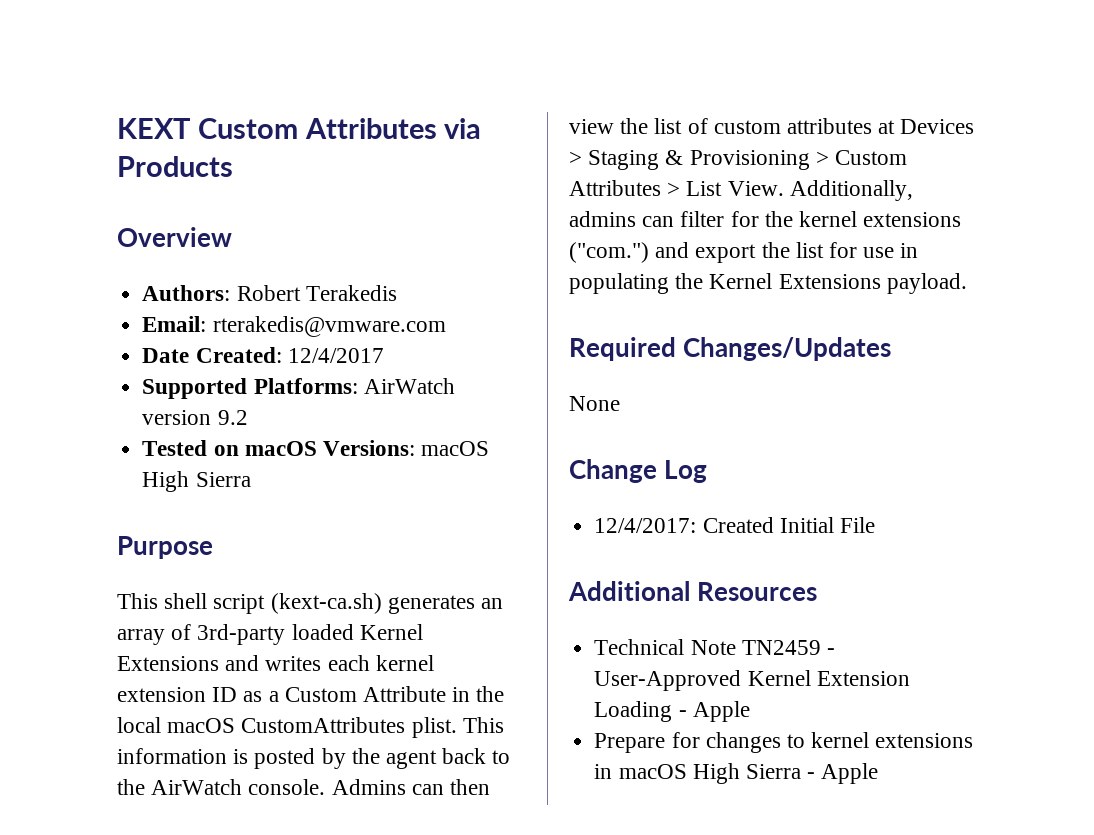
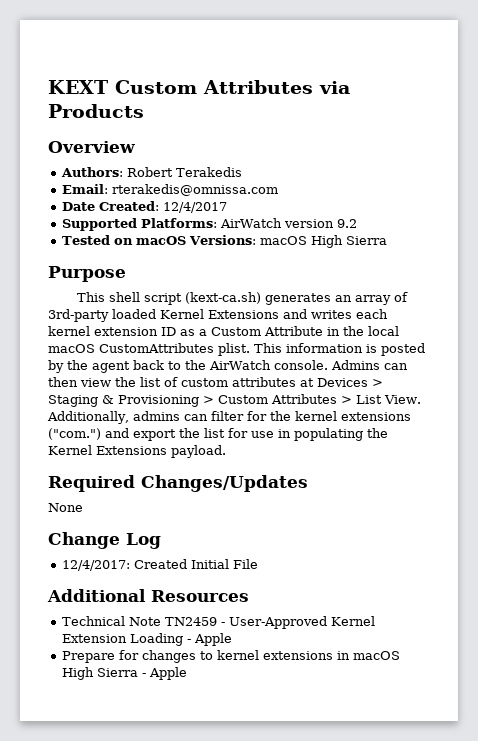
- Email: rterakedis@vmware.com
+ Email: rterakedis@omnissa.com

